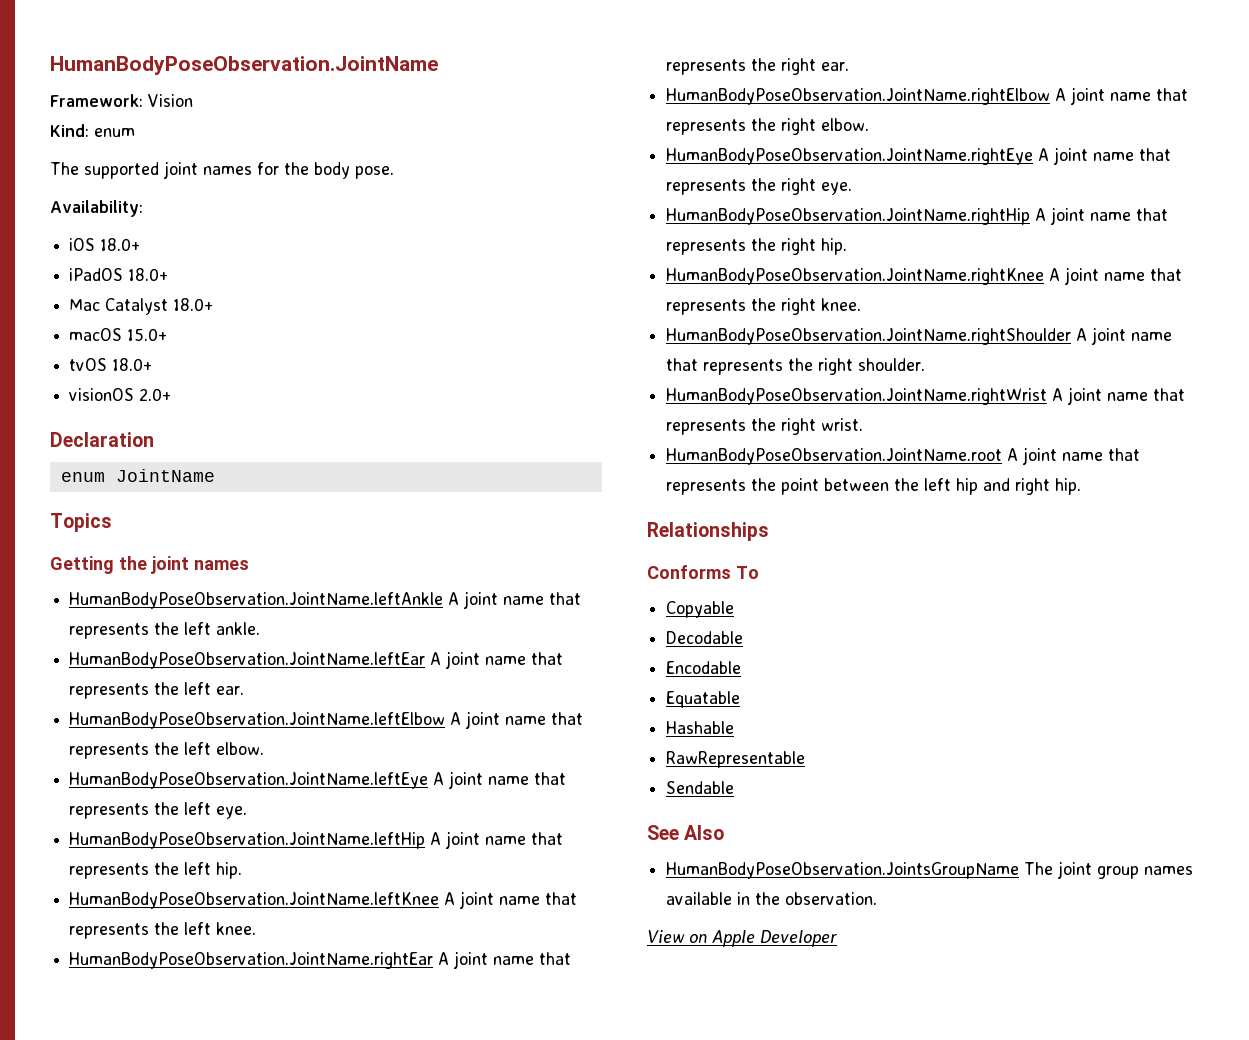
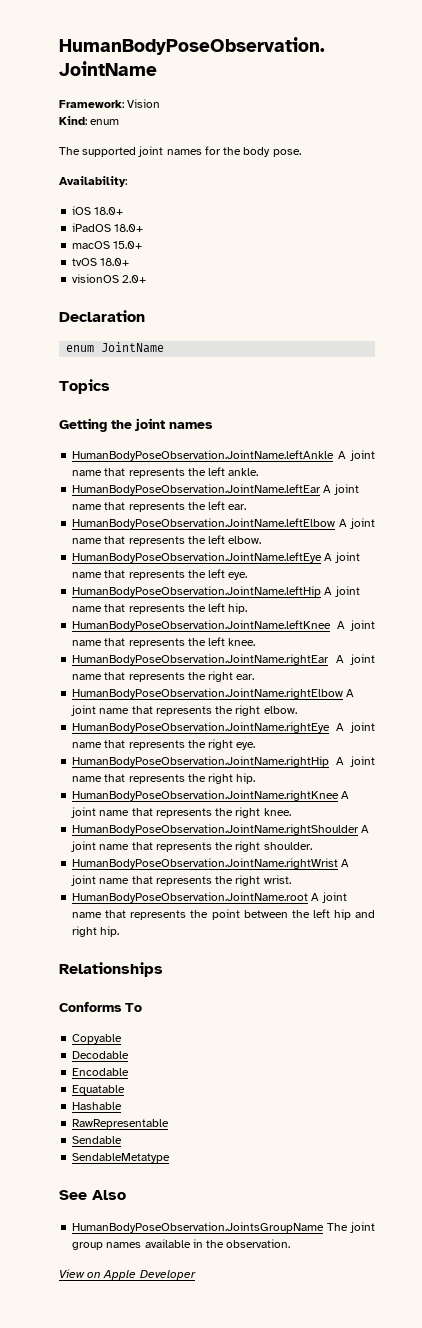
- Mac Catalyst 18.0+
+ SendableMetatype

